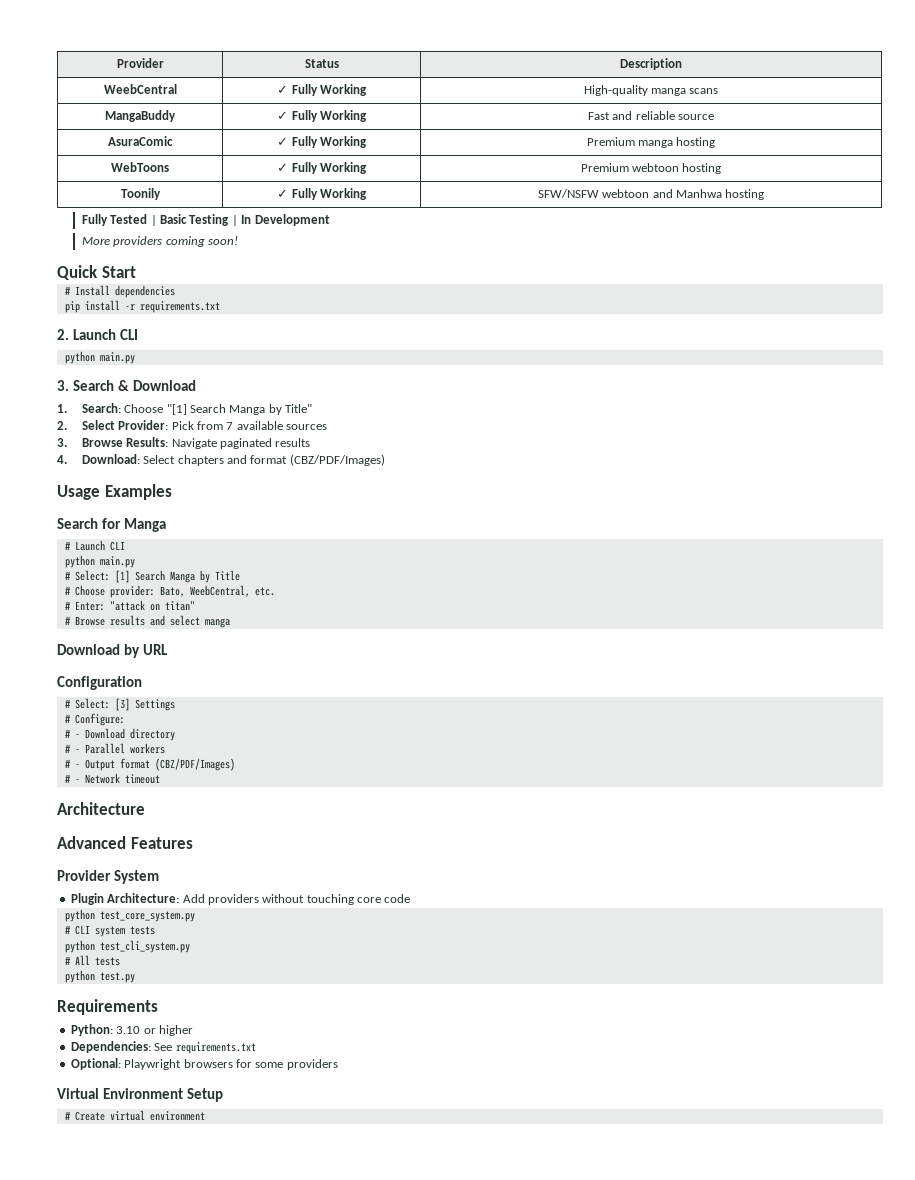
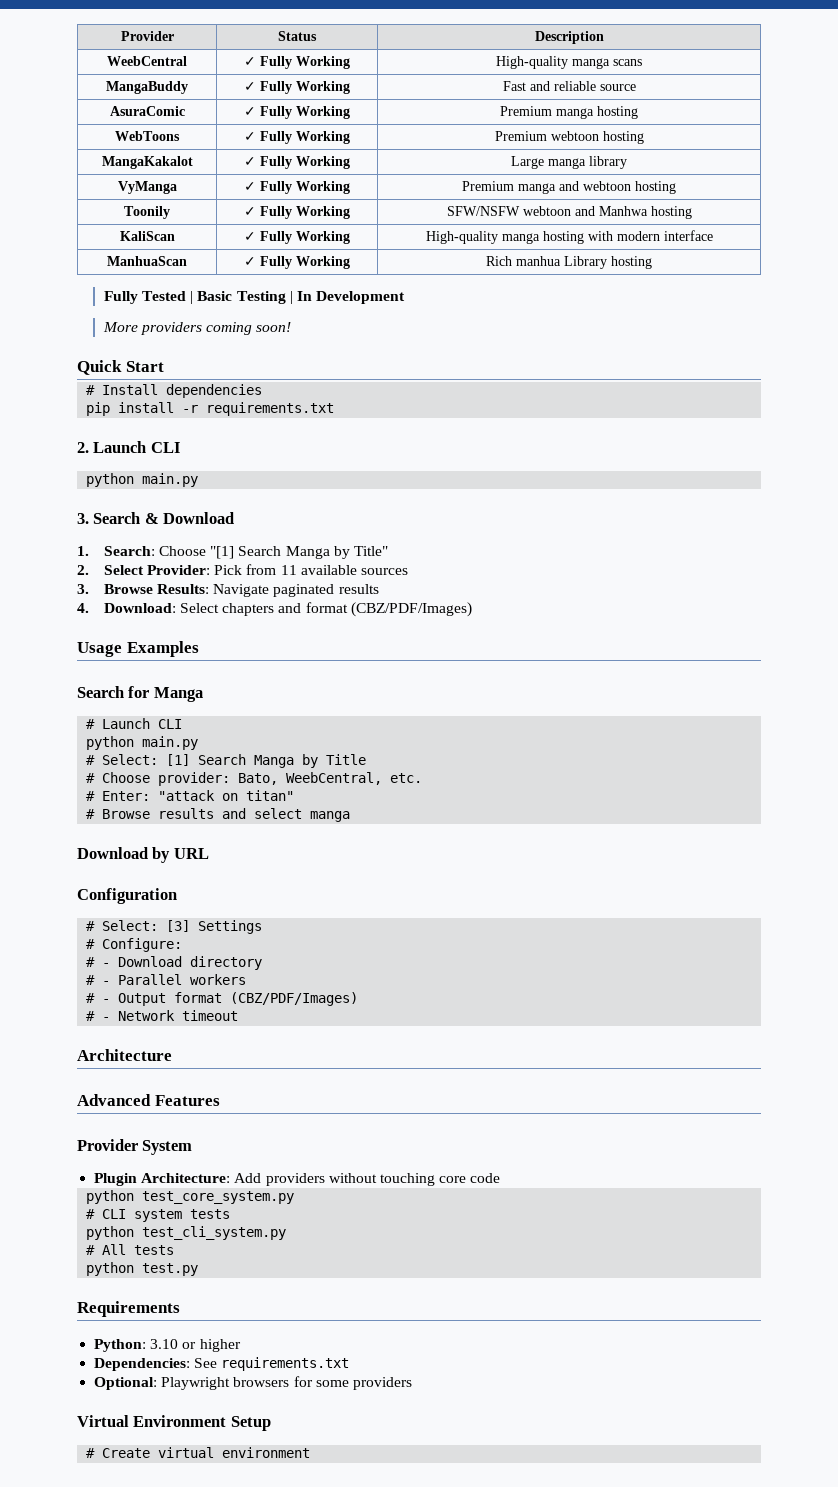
+ MangaKakalot | ✓ Fully Working | Large manga library
+ VyManga | ✓ Fully Working | Premium manga and webtoon hosting
+ KaliScan | ✓ Fully Working | High-quality manga hosting with modern interface
+ ManhuaScan | ✓ Fully Working | Rich manhua Library hosting
- 2. Select Provider: Pick from 7 available sources
+ 2. Select Provider: Pick from 11 available sources

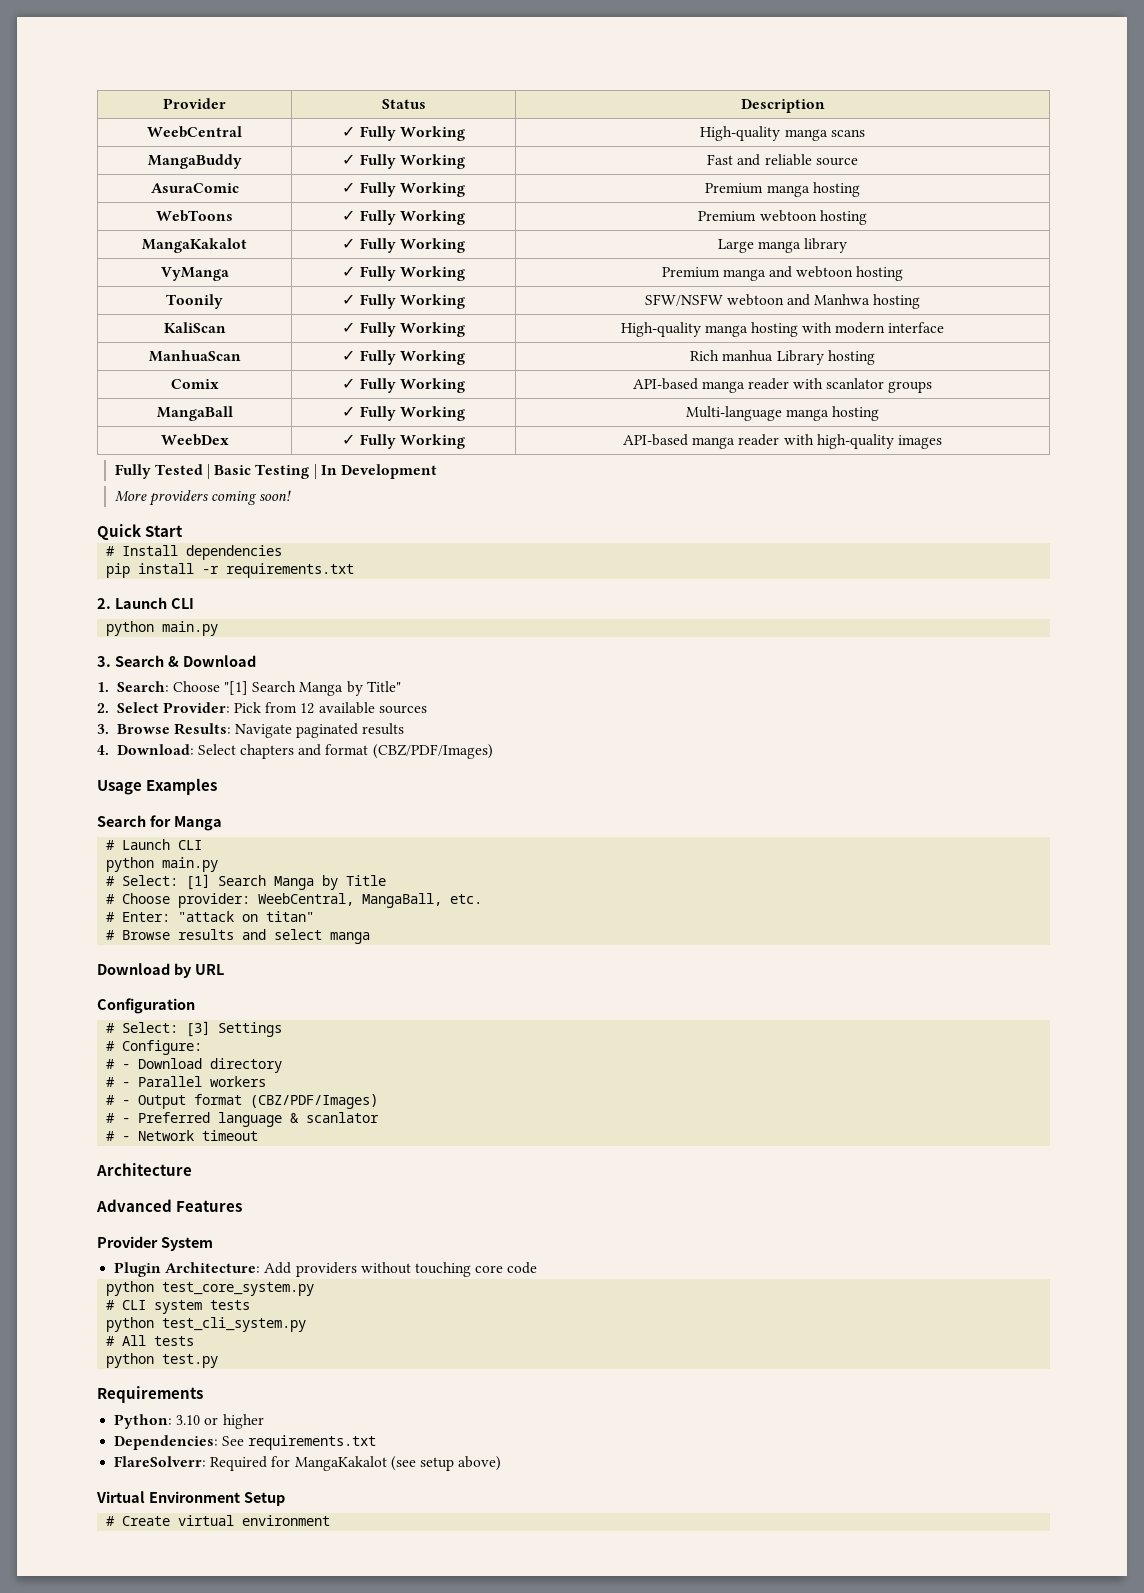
+ Comix | ✓ Fully Working | API-based manga reader with scanlator groups
+ MangaBall | ✓ Fully Working | Multi-language manga hosting
+ WeebDex | ✓ Fully Working | API-based manga reader with high-quality images
- 2. Select Provider: Pick from 11 available sources
+ 2. Select Provider: Pick from 12 available sources
- # Choose provider: Bato, WeebCentral, etc.
+ # Choose provider: WeebCentral, MangaBall, etc.
+ # - Preferred language & scanlator
- Optional: Playwright browsers for some providers
+ FlareSolverr: Required for MangaKakalot (see setup above)

